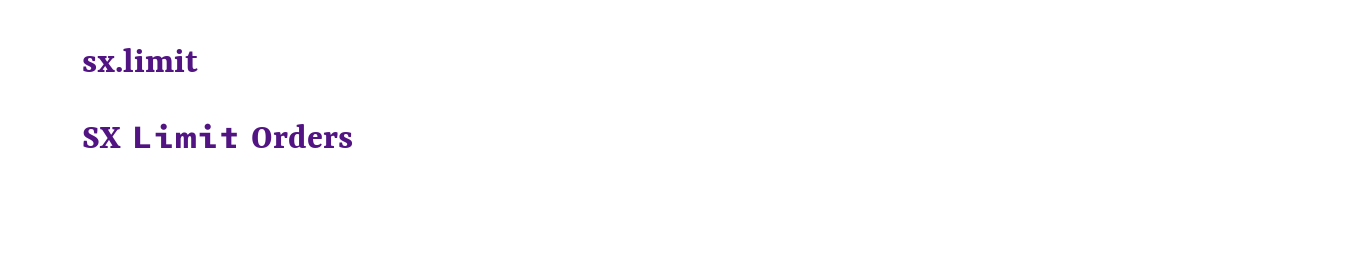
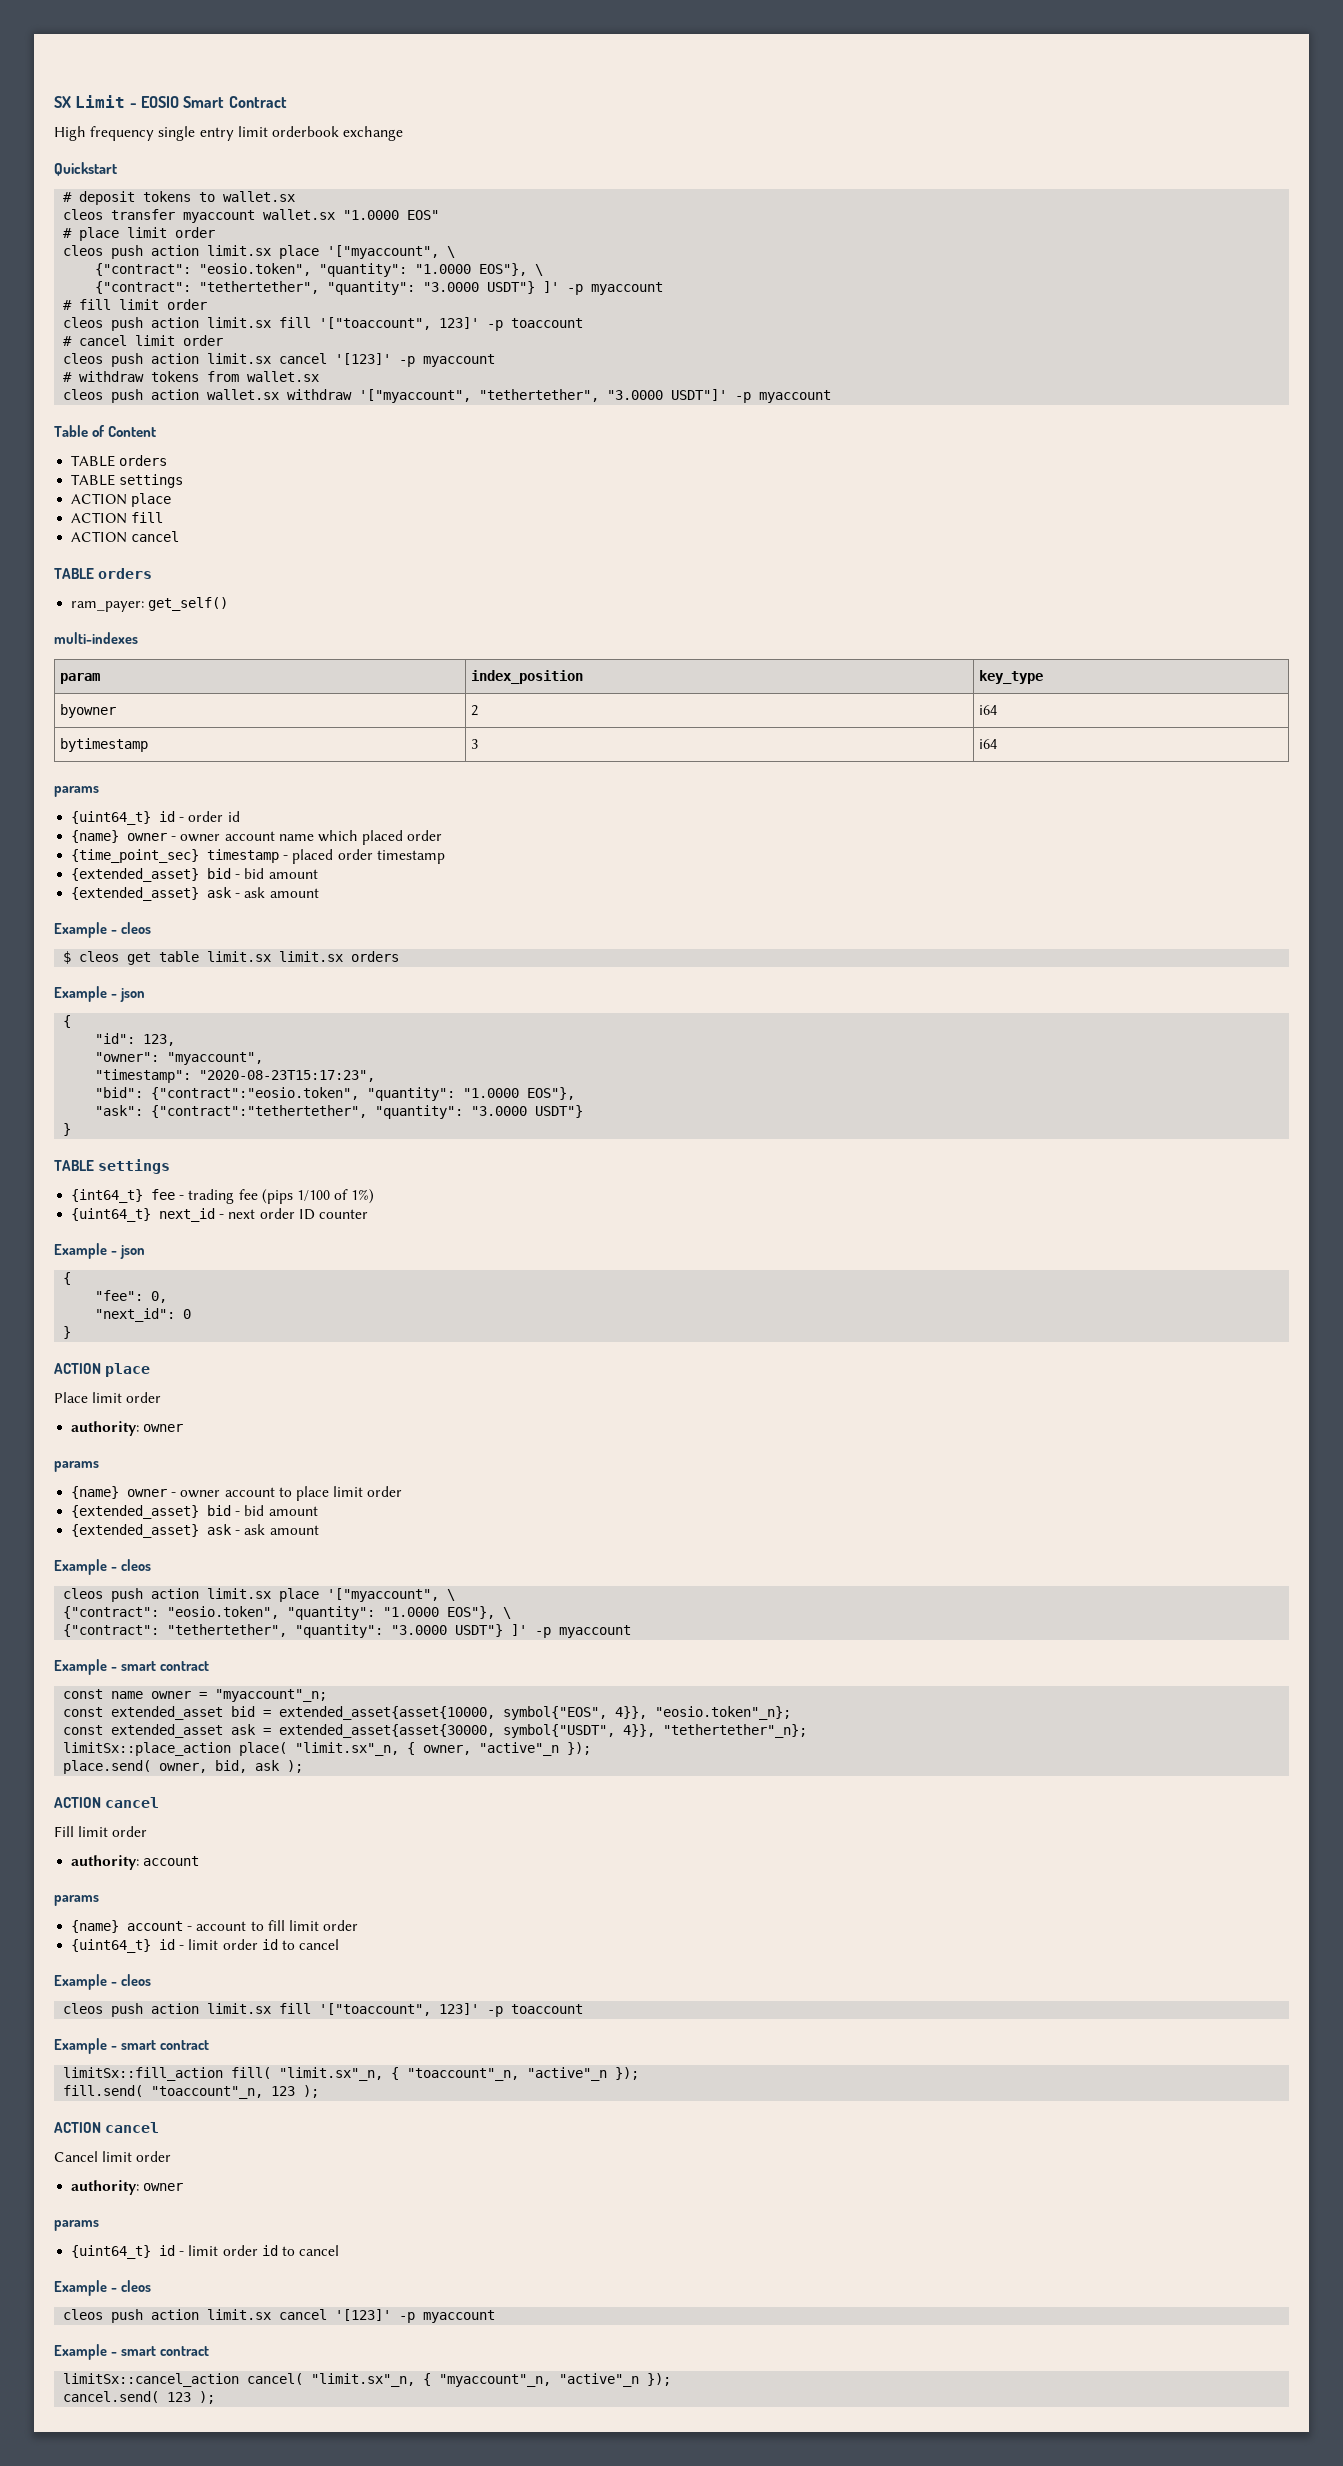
- sx.limit
- SX Limit Orders
+ SX Limit - EOSIO Smart Contract
+ High frequency single entry limit orderbook exchange
+ Quickstart
+ # deposit tokens to wallet.sx
+ cleos transfer myaccount wallet.sx "1.0000 EOS"
+ # place limit order
+ cleos push action limit.sx place '["myaccount", \
+ {"contract": "eosio.token", "quantity": "1.0000 EOS"}, \
+ {"contract": "tethertether", "quantity": "3.0000 USDT"} ]' -p myaccount
+ # fill limit order
+ cleos push action limit.sx fill '["toaccount", 123]' -p toaccount
+ # cancel limit order
+ cleos push action limit.sx cancel '[123]' -p myaccount
+ # withdraw tokens from wallet.sx
+ cleos push action wallet.sx withdraw '["myaccount", "tethertether", "3.0000 USDT"]' -p myaccount
+ Table of Content
+ TABLE orders
+ TABLE settings
+ ACTION place
+ ACTION fill
+ ACTION cancel
+ TABLE orders
+ ram_payer: get_self()
+ multi-indexes
+ param | index_position | key_type
+ byowner | 2 | i64
+ bytimestamp | 3 | i64
+ params
+ {uint64_t} id - order id
+ {name} owner - owner account name which placed order
+ {time_point_sec} timestamp - placed order timestamp
+ {extended_asset} bid - bid amount
+ {extended_asset} ask - ask amount
+ Example - cleos
+ $ cleos get table limit.sx limit.sx orders
+ Example - json
+ {
+ "id": 123,
+ "owner": "myaccount",
+ "timestamp": "2020-08-23T15:17:23",
+ "bid": {"contract":"eosio.token", "quantity": "1.0000 EOS"},
+ "ask": {"contract":"tethertether", "quantity": "3.0000 USDT"}
+ }
+ TABLE settings
+ {int64_t} fee - trading fee (pips 1/100 of 1%)
+ {uint64_t} next_id - next order ID counter
+ Example - json
+ {
+ "fee": 0,
+ "next_id": 0
+ }
+ ACTION place
+ Place limit order
+ authority: owner
+ params
+ {name} owner - owner account to place limit order
+ {extended_asset} bid - bid amount
+ {extended_asset} ask - ask amount
+ Example - cleos
+ cleos push action limit.sx place '["myaccount", \
+ {"contract": "eosio.token", "quantity": "1.0000 EOS"}, \
+ {"contract": "tethertether", "quantity": "3.0000 USDT"} ]' -p myaccount
+ Example - smart contract
+ const name owner = "myaccount"_n;
+ const extended_asset bid = extended_asset{asset{10000, symbol{"EOS", 4}}, "eosio.token"_n};
+ const extended_asset ask = extended_asset{asset{30000, symbol{"USDT", 4}}, "tethertether"_n};
+ limitSx::place_action place( "limit.sx"_n, { owner, "active"_n });
+ place.send( owner, bid, ask );
+ ACTION cancel
+ Fill limit order
+ authority: account
+ params
+ {name} account - account to fill limit order
+ {uint64_t} id - limit order id to cancel
+ Example - cleos
+ cleos push action limit.sx fill '["toaccount", 123]' -p toaccount
+ Example - smart contract
+ limitSx::fill_action fill( "limit.sx"_n, { "toaccount"_n, "active"_n });
+ fill.send( "toaccount"_n, 123 );
+ ACTION cancel
+ Cancel limit order
+ authority: owner
+ params
+ {uint64_t} id - limit order id to cancel
+ Example - cleos
+ cleos push action limit.sx cancel '[123]' -p myaccount
+ Example - smart contract
+ limitSx::cancel_action cancel( "limit.sx"_n, { "myaccount"_n, "active"_n });
+ cancel.send( 123 );

